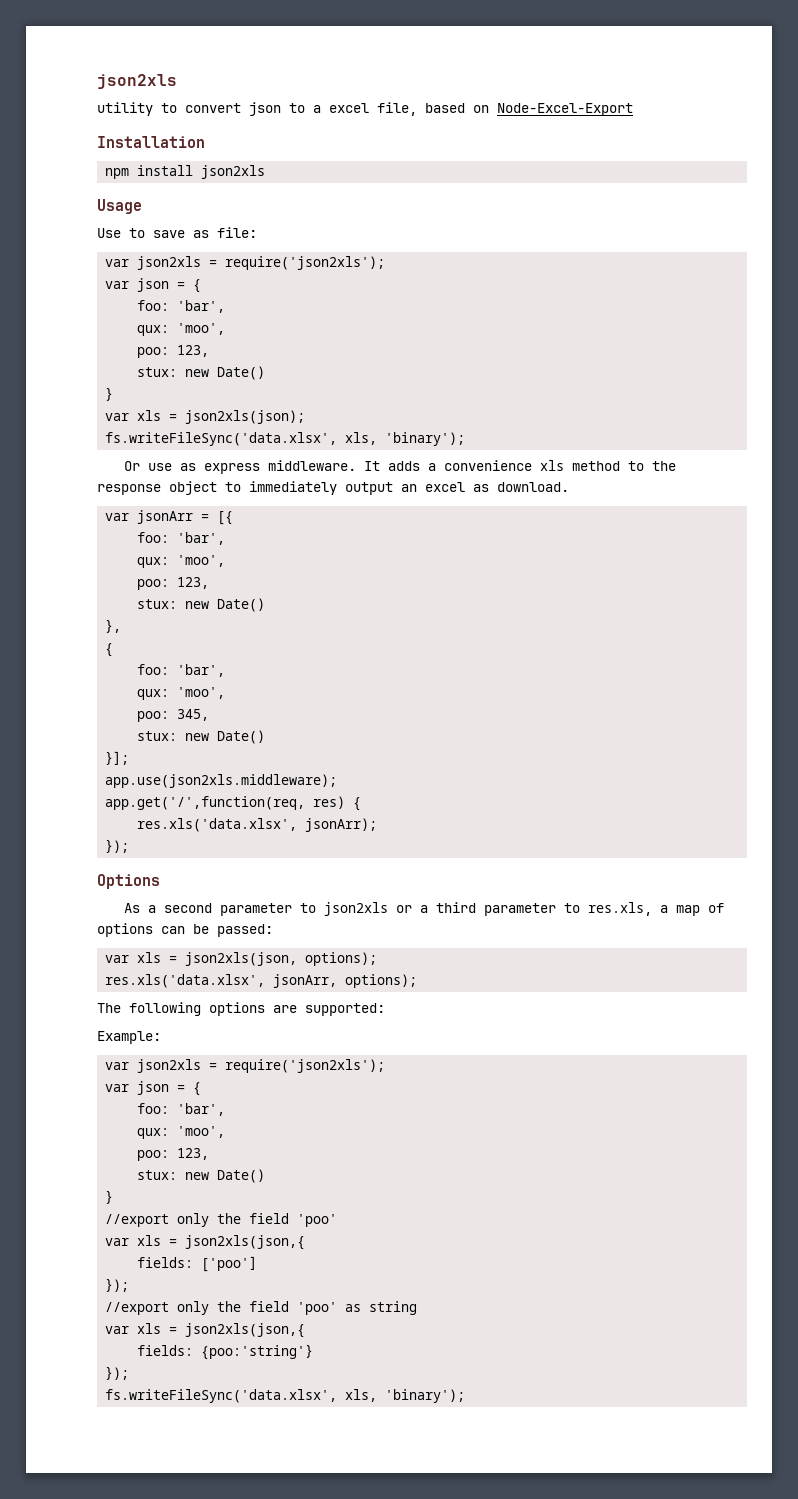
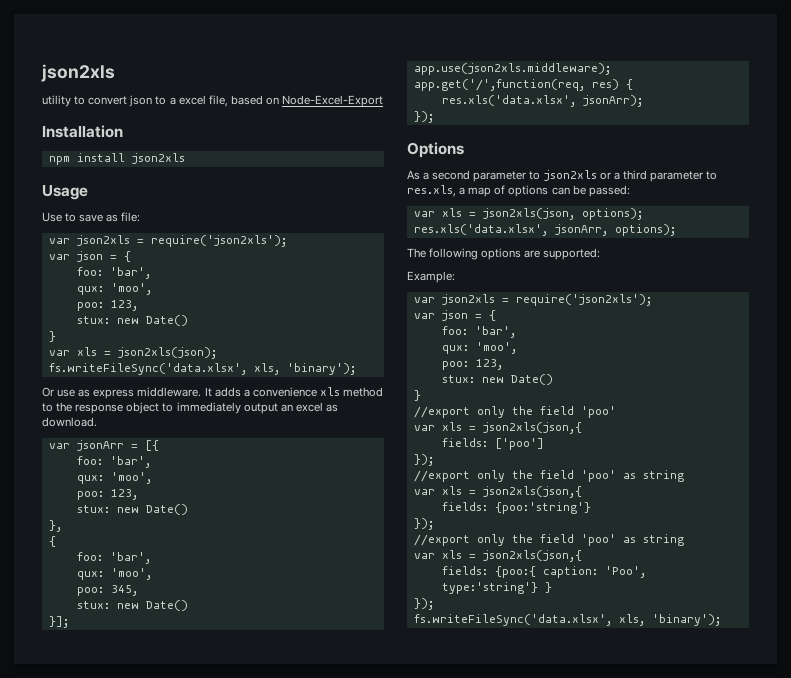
  fields: {poo:'string'}
+ });
+ //export only the field 'poo' as string
+ var xls = json2xls(json,{
+ fields: {poo:{ caption: 'Poo', type:'string'} }

